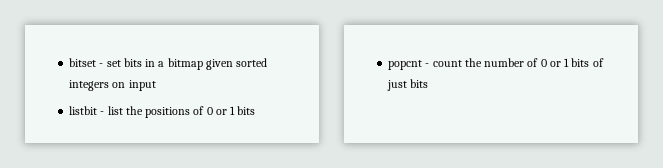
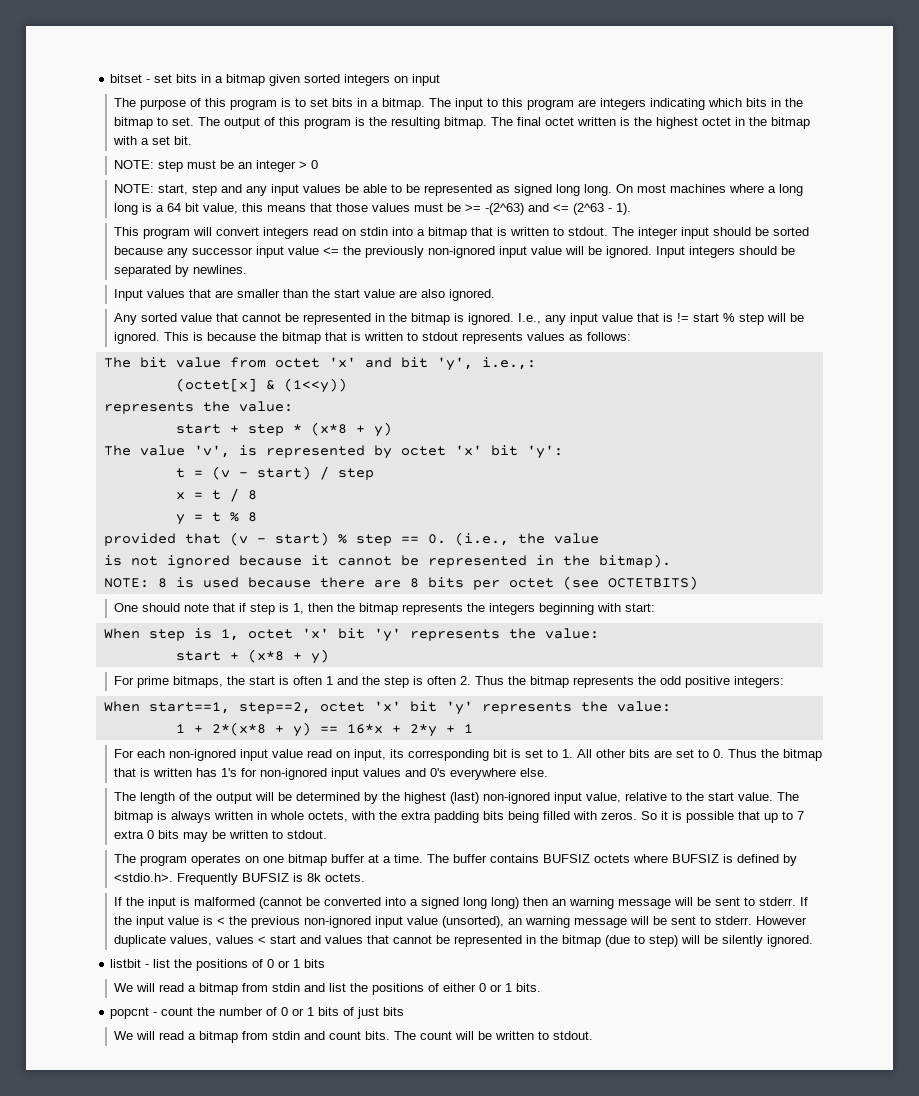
+ The purpose of this program is to set bits in a bitmap. The input to this program are integers indicating which bits in the bitmap to set. The output of this program is the resulting bitmap. The final octet written is the highest octet in the bitmap with a set bit.
+ NOTE: step must be an integer > 0
+ NOTE: start, step and any input values be able to be represented as signed long long. On most machines where a long long is a 64 bit value, this means that those values must be >= -(2^63) and <= (2^63 - 1).
+ This program will convert integers read on stdin into a bitmap that is written to stdout. The integer input should be sorted because any successor input value <= the previously non-ignored input value will be ignored. Input integers should be separated by newlines.
+ Input values that are smaller than the start value are also ignored.
+ Any sorted value that cannot be represented in the bitmap is ignored. I.e., any input value that is != start % step will be ignored. This is because the bitmap that is written to stdout represents values as follows:
+ The bit value from octet 'x' and bit 'y', i.e.,:
+ (octet[x] & (1<<y))
+ represents the value:
+ start + step * (x*8 + y)
+ The value 'v', is represented by octet 'x' bit 'y':
+ t = (v - start) / step
+ x = t / 8
+ y = t % 8
+ provided that (v - start) % step == 0. (i.e., the value
+ is not ignored because it cannot be represented in the bitmap).
+ NOTE: 8 is used because there are 8 bits per octet (see OCTETBITS)
+ One should note that if step is 1, then the bitmap represents the integers beginning with start:
+ When step is 1, octet 'x' bit 'y' represents the value:
+ start + (x*8 + y)
+ For prime bitmaps, the start is often 1 and the step is often 2. Thus the bitmap represents the odd positive integers:
+ When start==1, step==2, octet 'x' bit 'y' represents the value:
+ 1 + 2*(x*8 + y) == 16*x + 2*y + 1
+ For each non-ignored input value read on input, its corresponding bit is set to 1. All other bits are set to 0. Thus the bitmap that is written has 1's for non-ignored input values and 0's everywhere else.
+ The length of the output will be determined by the highest (last) non-ignored input value, relative to the start value. The bitmap is always written in whole octets, with the extra padding bits being filled with zeros. So it is possible that up to 7 extra 0 bits may be written to stdout.
+ The program operates on one bitmap buffer at a time. The buffer contains BUFSIZ octets where BUFSIZ is defined by <stdio.h>. Frequently BUFSIZ is 8k octets.
+ If the input is malformed (cannot be converted into a signed long long) then an warning message will be sent to stderr. If the input value is < the previous non-ignored input value (unsorted), an warning message will be sent to stderr. However duplicate values, values < start and values that cannot be represented in the bitmap (due to step) will be silently ignored.
+ We will read a bitmap from stdin and list the positions of either 0 or 1 bits.
+ We will read a bitmap from stdin and count bits. The count will be written to stdout.

